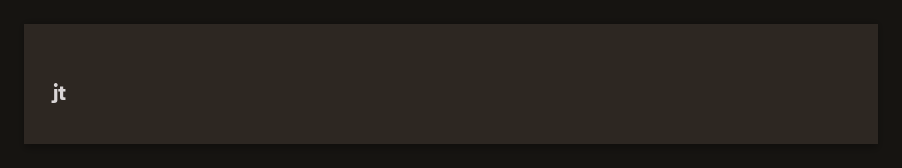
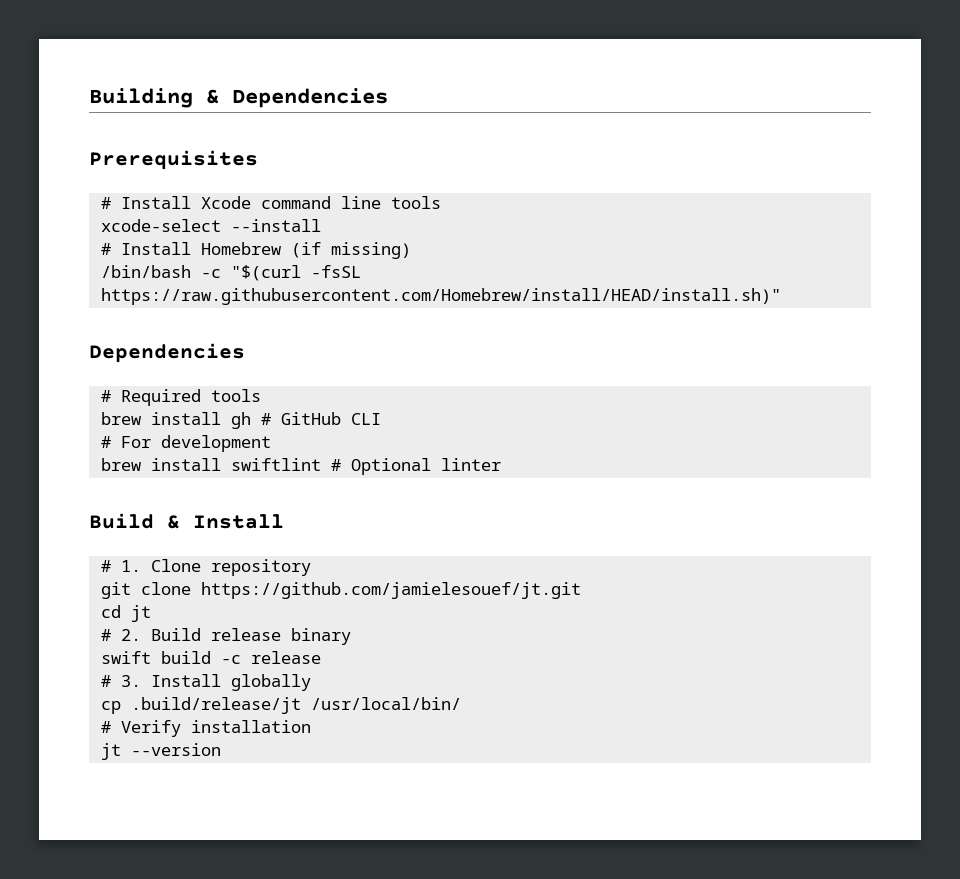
- jt
+ Building & Dependencies
+ Prerequisites
+ # Install Xcode command line tools
+ xcode-select --install
+ # Install Homebrew (if missing)
+ /bin/bash -c "$(curl -fsSL https://raw.githubusercontent.com/Homebrew/install/HEAD/install.sh)"
+ Dependencies
+ # Required tools
+ brew install gh # GitHub CLI
+ # For development
+ brew install swiftlint # Optional linter
+ Build & Install
+ # 1. Clone repository
+ git clone https://github.com/jamielesouef/jt.git
+ cd jt
+ # 2. Build release binary
+ swift build -c release
+ # 3. Install globally
+ cp .build/release/jt /usr/local/bin/
+ # Verify installation
+ jt --version

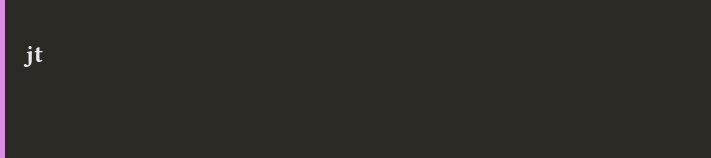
- Building & Dependencies
- Prerequisites
- # Install Xcode command line tools
- xcode-select --install
- # Install Homebrew (if missing)
- /bin/bash -c "$(curl -fsSL https://raw.githubusercontent.com/Homebrew/install/HEAD/install.sh)"
- Dependencies
- # Required tools
- brew install gh # GitHub CLI
- # For development
- brew install swiftlint # Optional linter
- Build & Install
- # 1. Clone repository
- git clone https://github.com/jamielesouef/jt.git
- cd jt
- # 2. Build release binary
- swift build -c release
- # 3. Install globally
- cp .build/release/jt /usr/local/bin/
- # Verify installation
- jt --version
+ jt

